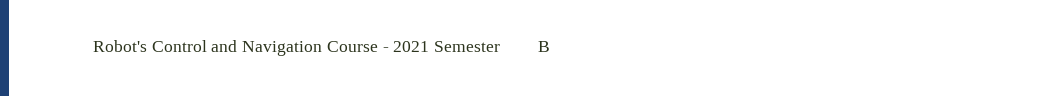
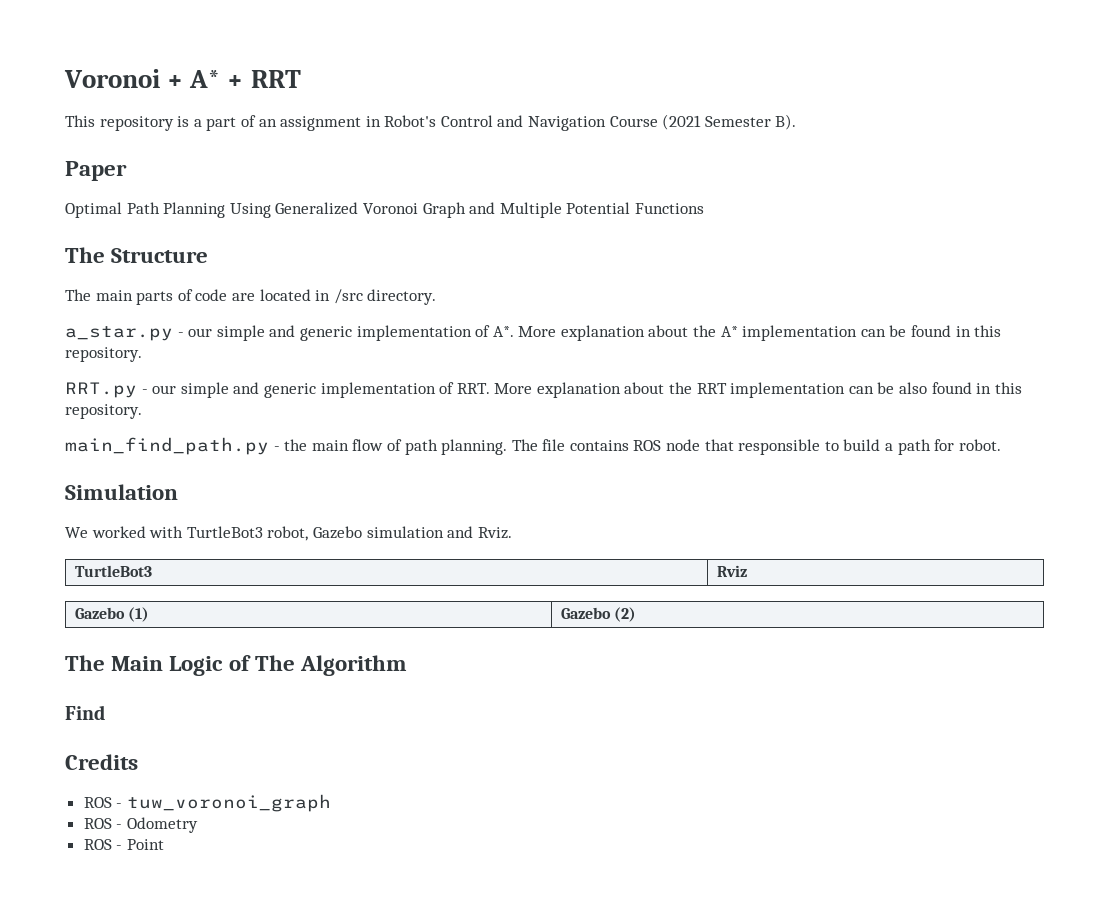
- Robot's Control and Navigation Course - 2021 Semester B
+ Voronoi + A* + RRT
+ This repository is a part of an assignment in Robot's Control and Navigation Course (2021 Semester B).
+ Paper
+ Optimal Path Planning Using Generalized Voronoi Graph and Multiple Potential Functions
+ The Structure
+ The main parts of code are located in /src directory.
+ a_star.py - our simple and generic implementation of A*. More explanation about the A* implementation can be found in this repository.
+ RRT.py - our simple and generic implementation of RRT. More explanation about the RRT implementation can be also found in this repository.
+ main_find_path.py - the main flow of path planning. The file contains ROS node that responsible to build a path for robot.
+ Simulation
+ We worked with TurtleBot3 robot, Gazebo simulation and Rviz.
+ TurtleBot3 | Rviz
+ Gazebo (1) | Gazebo (2)
+ The Main Logic of The Algorithm
+ Find
+ Credits
+ ROS - tuw_voronoi_graph
+ ROS - Odometry
+ ROS - Point

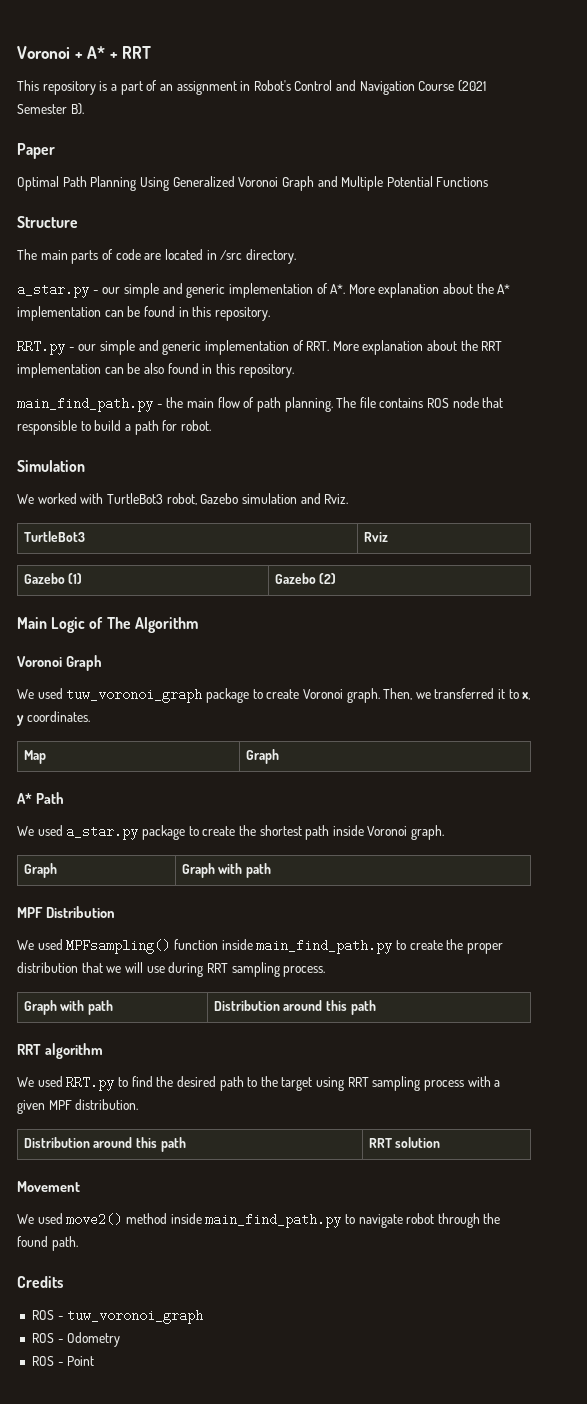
- The Structure
+ Structure
- The Main Logic of The Algorithm
- Find
+ Main Logic of The Algorithm
+ Voronoi Graph
+ We used tuw_voronoi_graph package to create Voronoi graph. Then, we transferred it to x, y coordinates.
+ Map | Graph
+ A* Path
+ We used a_star.py package to create the shortest path inside Voronoi graph.
+ Graph | Graph with path
+ MPF Distribution
+ We used MPFsampling() function inside main_find_path.py to create the proper distribution that we will use during RRT sampling process.
+ Graph with path | Distribution around this path
+ RRT algorithm
+ We used RRT.py to find the desired path to the target using RRT sampling process with a given MPF distribution.
+ Distribution around this path | RRT solution
+ Movement
+ We used move2() method inside main_find_path.py to navigate robot through the found path.

